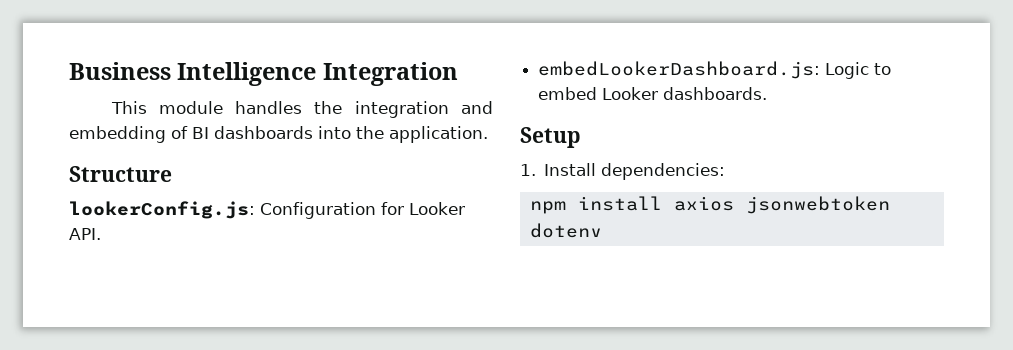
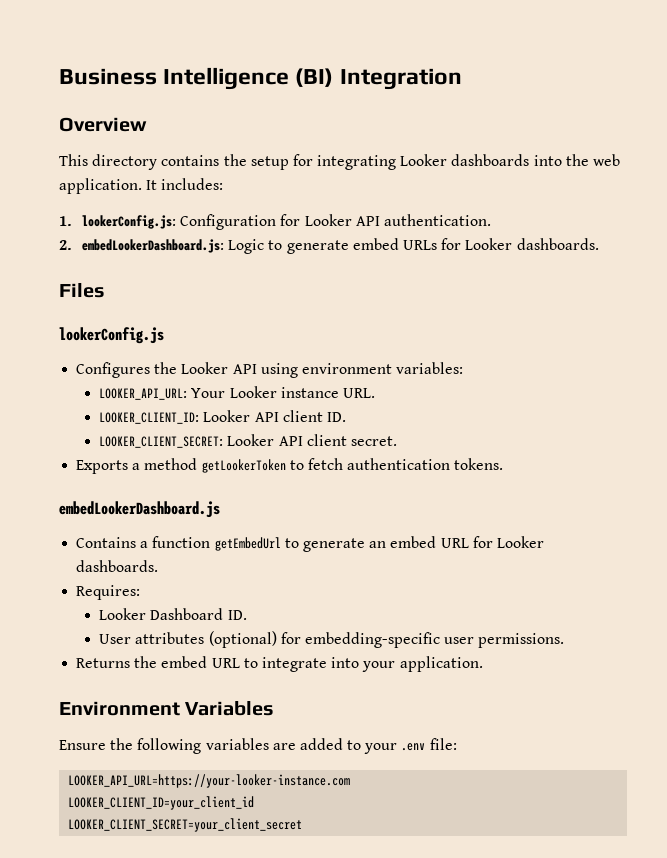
- Business Intelligence Integration
+ Business Intelligence (BI) Integration
+ Overview
- This module handles the integration and embedding of BI dashboards into the application.
- Structure
- lookerConfig.js: Configuration for Looker API.
- embedLookerDashboard.js: Logic to embed Looker dashboards.
- Setup
- 1. Install dependencies:
- npm install axios jsonwebtoken dotenv
+ This directory contains the setup for integrating Looker dashboards into the web application. It includes:
+ 1. lookerConfig.js: Configuration for Looker API authentication.
+ 2. embedLookerDashboard.js: Logic to generate embed URLs for Looker dashboards.
+ Files
+ lookerConfig.js
+ Configures the Looker API using environment variables:
+ LOOKER_API_URL: Your Looker instance URL.
+ LOOKER_CLIENT_ID: Looker API client ID.
+ LOOKER_CLIENT_SECRET: Looker API client secret.
+ Exports a method getLookerToken to fetch authentication tokens.
+ embedLookerDashboard.js
+ Contains a function getEmbedUrl to generate an embed URL for Looker dashboards.
+ Requires:
+ Looker Dashboard ID.
+ User attributes (optional) for embedding-specific user permissions.
+ Returns the embed URL to integrate into your application.
+ Environment Variables
+ Ensure the following variables are added to your .env file:
+ LOOKER_API_URL=https://your-looker-instance.com
+ LOOKER_CLIENT_ID=your_client_id
+ LOOKER_CLIENT_SECRET=your_client_secret

